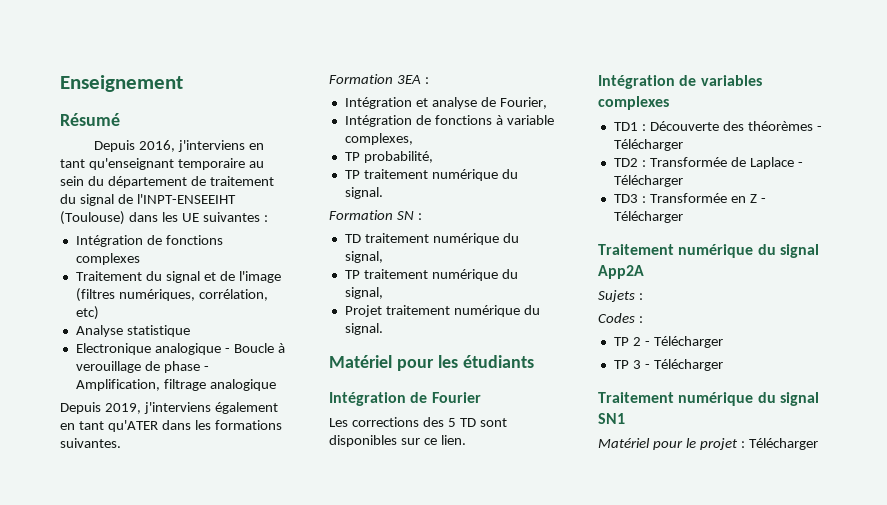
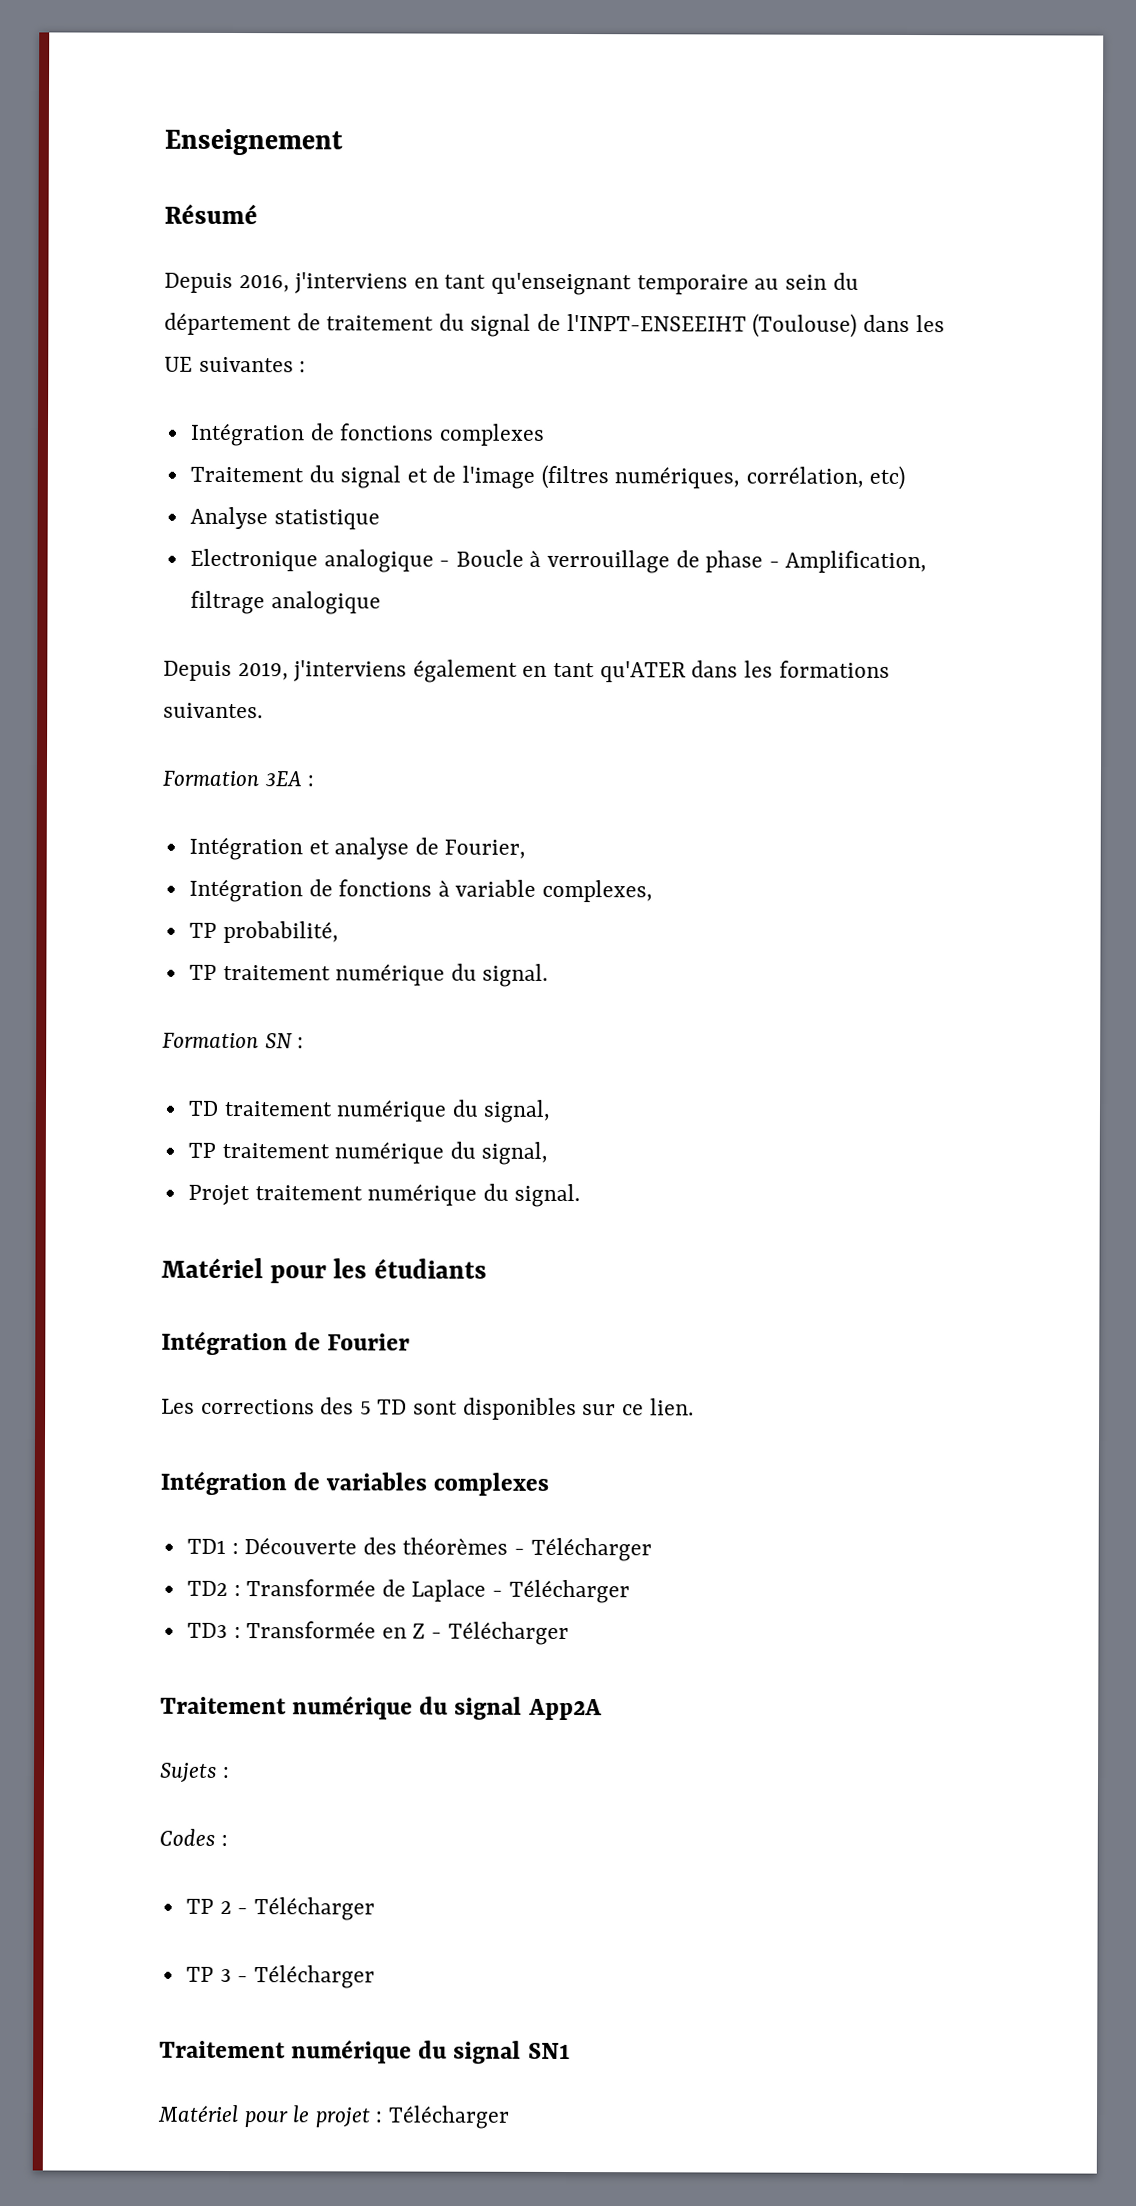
- Electronique analogique - Boucle à verouillage de phase - Amplification, filtrage analogique
+ Electronique analogique - Boucle à verrouillage de phase - Amplification, filtrage analogique

